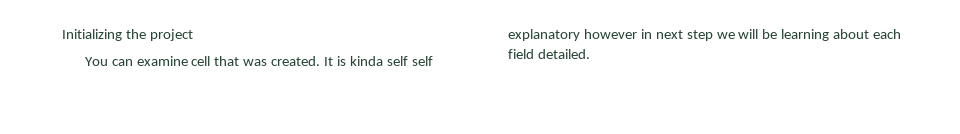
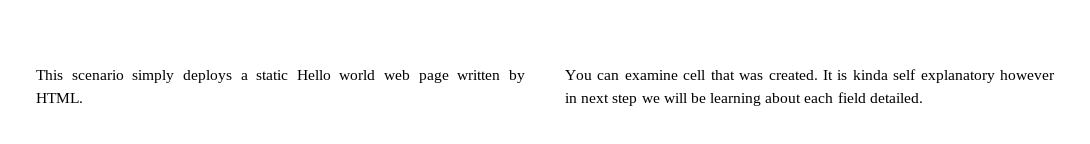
- Initializing the project
+ This scenario simply deploys a static Hello world web page written by HTML.
- It is kinda self self explanatory however in next step we will be learning about each field detailed.
+ It is kinda self explanatory however in next step we will be learning about each field detailed.

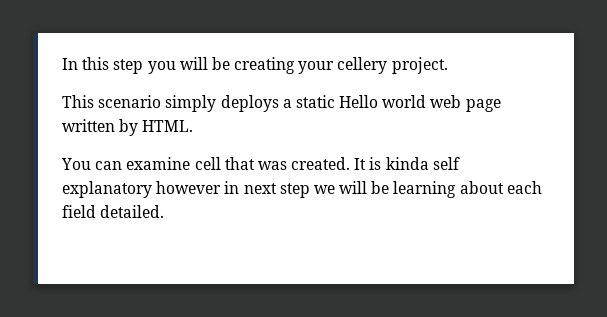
+ In this step you will be creating your cellery project.

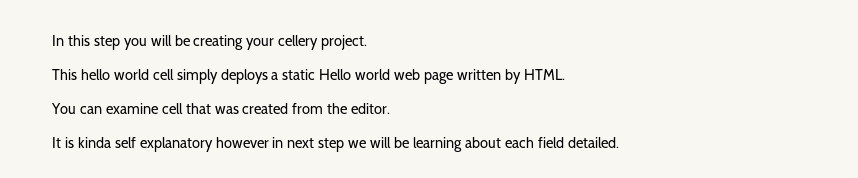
- This scenario simply deploys a static Hello world web page written by HTML.
+ This hello world cell simply deploys a static Hello world web page written by HTML.
- You can examine cell that was created. It is kinda self explanatory however in next step we will be learning about each field detailed.
+ You can examine cell that was created from the editor.
+ It is kinda self explanatory however in next step we will be learning about each field detailed.

